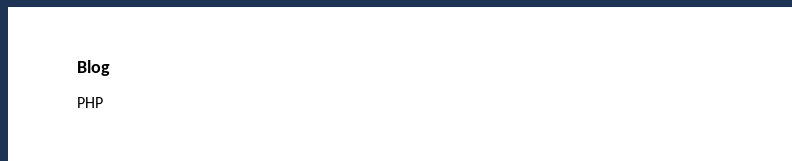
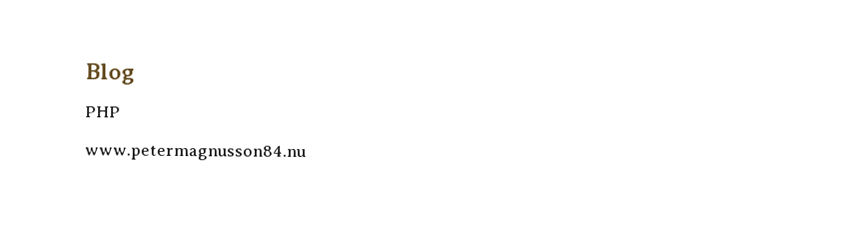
+ www.petermagnusson84.nu

